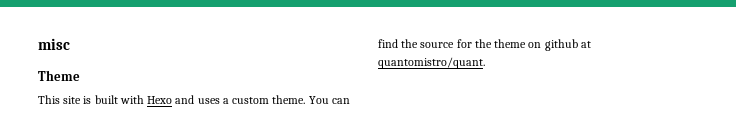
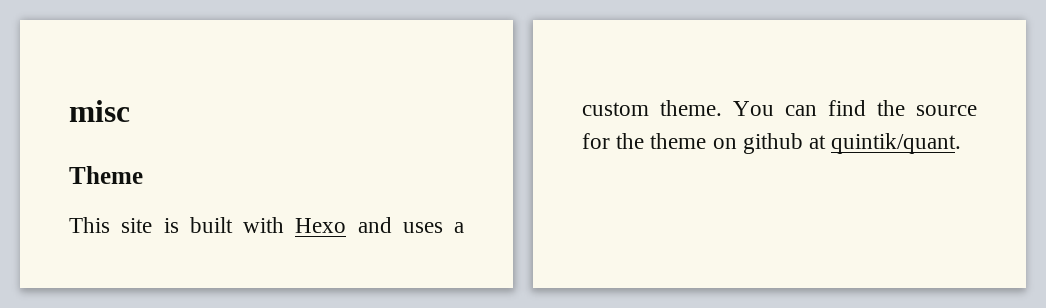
- You can find the source for the theme on github at quantomistro/quant.
+ You can find the source for the theme on github at quintik/quant.

